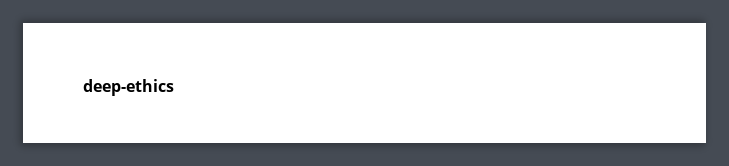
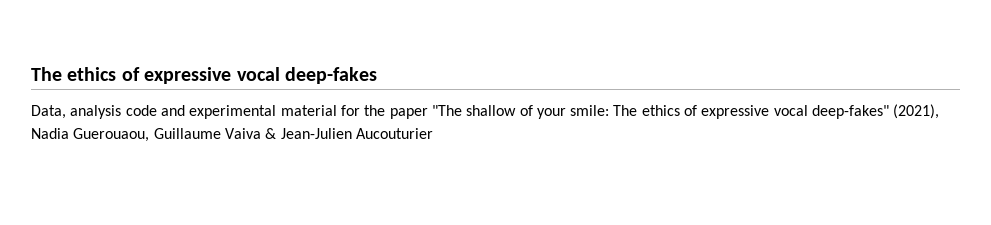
- deep-ethics
+ The ethics of expressive vocal deep-fakes
+ Data, analysis code and experimental material for the paper "The shallow of your smile: The ethics of expressive vocal deep-fakes" (2021), Nadia Guerouaou, Guillaume Vaiva & Jean-Julien Aucouturier

